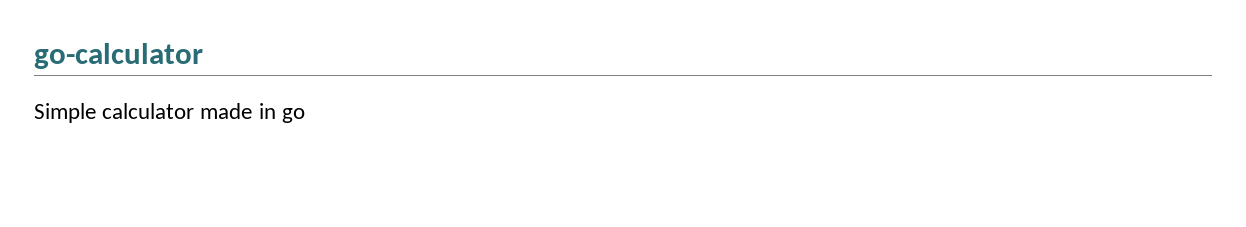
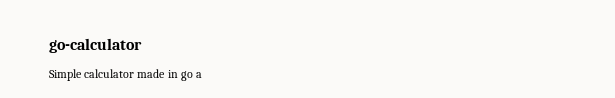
- Simple calculator made in go
+ Simple calculator made in go a

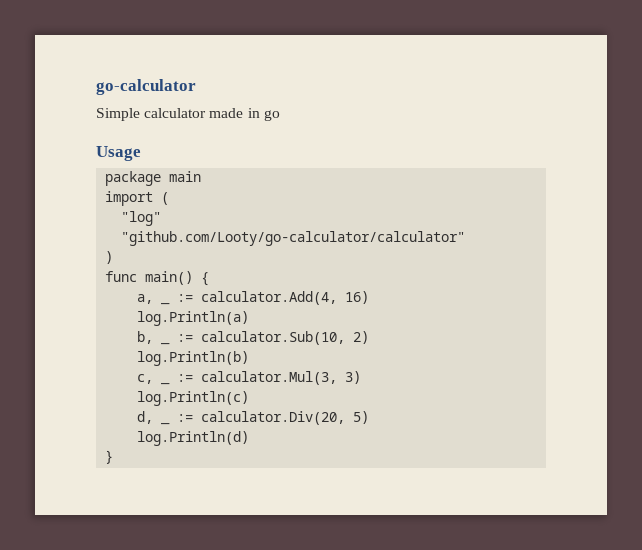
- Simple calculator made in go a
+ Simple calculator made in go
+ Usage
+ package main
+ import (
+ "log"
+ "github.com/Looty/go-calculator/calculator"
+ )
+ func main() {
+ a, _ := calculator.Add(4, 16)
+ log.Println(a)
+ b, _ := calculator.Sub(10, 2)
+ log.Println(b)
+ c, _ := calculator.Mul(3, 3)
+ log.Println(c)
+ d, _ := calculator.Div(20, 5)
+ log.Println(d)
+ }

